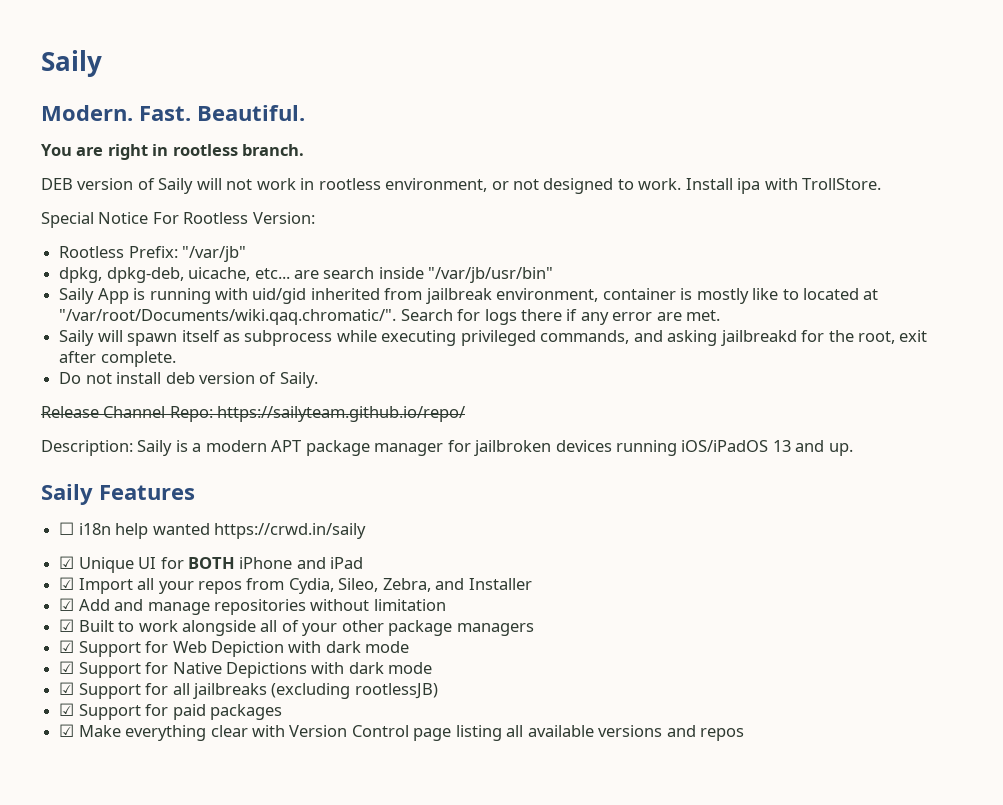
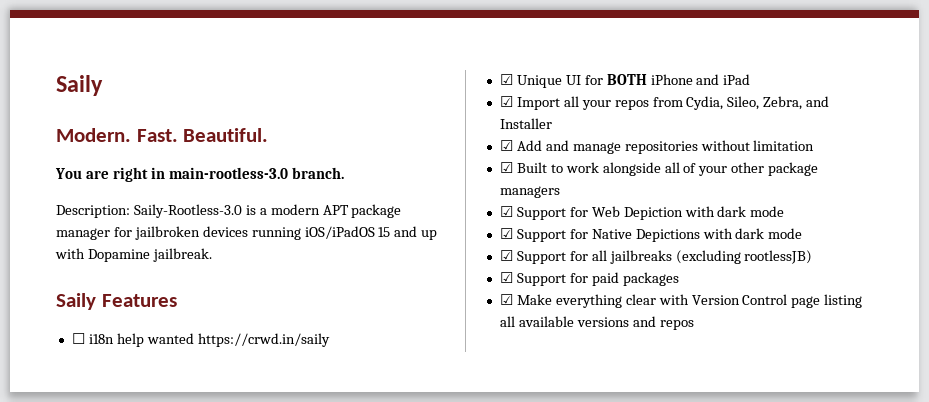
- You are right in rootless branch.
+ You are right in main-rootless-3.0 branch.
- DEB version of Saily will not work in rootless environment, or not designed to work. Install ipa with TrollStore.
- Special Notice For Rootless Version:
- Rootless Prefix: "/var/jb"
- dpkg, dpkg-deb, uicache, etc... are search inside "/var/jb/usr/bin"
- Saily App is running with uid/gid inherited from jailbreak environment, container is mostly like to located at "/var/root/Documents/wiki.qaq.chromatic/". Search for logs there if any error are met.
- Saily will spawn itself as subprocess while executing privileged commands, and asking jailbreakd for the root, exit after complete.
- Do not install deb version of Saily.
- Release Channel Repo: https://sailyteam.github.io/repo/
- Description: Saily is a modern APT package manager for jailbroken devices running iOS/iPadOS 13 and up.
+ Description: Saily-Rootless-3.0 is a modern APT package manager for jailbroken devices running iOS/iPadOS 15 and up with Dopamine jailbreak.

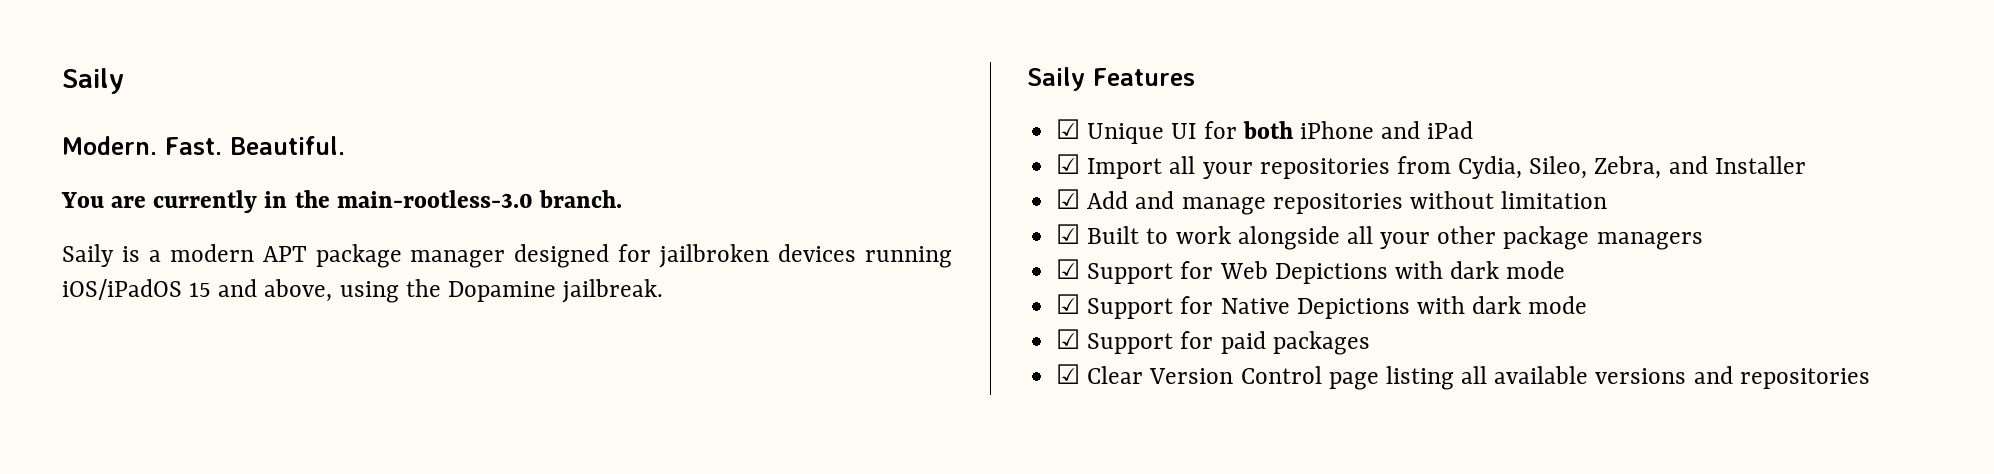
- You are right in main-rootless-3.0 branch.
+ You are currently in the main-rootless-3.0 branch.
- Description: Saily-Rootless-3.0 is a modern APT package manager for jailbroken devices running iOS/iPadOS 15 and up with Dopamine jailbreak.
+ Saily is a modern APT package manager designed for jailbroken devices running iOS/iPadOS 15 and above, using the Dopamine jailbreak.
- ☐ i18n help wanted https://crwd.in/saily
- ☑ Unique UI for BOTH iPhone and iPad
+ ☑ Unique UI for both iPhone and iPad
- ☑ Import all your repos from Cydia, Sileo, Zebra, and Installer
+ ☑ Import all your repositories from Cydia, Sileo, Zebra, and Installer
- ☑ Built to work alongside all of your other package managers
+ ☑ Built to work alongside all your other package managers
- ☑ Support for Web Depiction with dark mode
+ ☑ Support for Web Depictions with dark mode
- ☑ Support for all jailbreaks (excluding rootlessJB)
- ☑ Make everything clear with Version Control page listing all available versions and repos
+ ☑ Clear Version Control page listing all available versions and repositories

